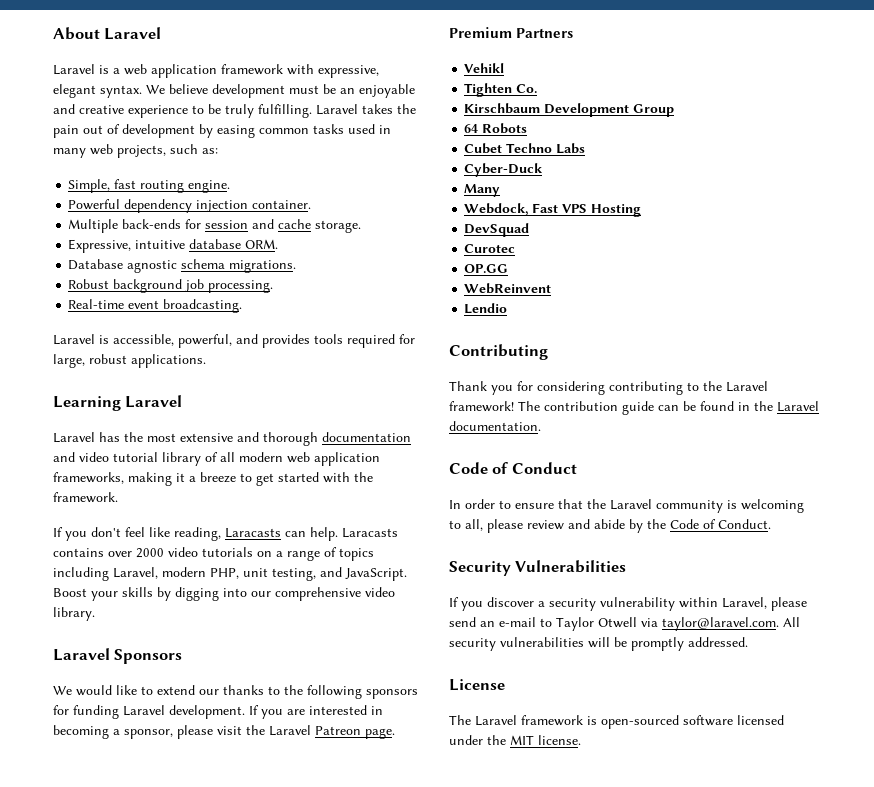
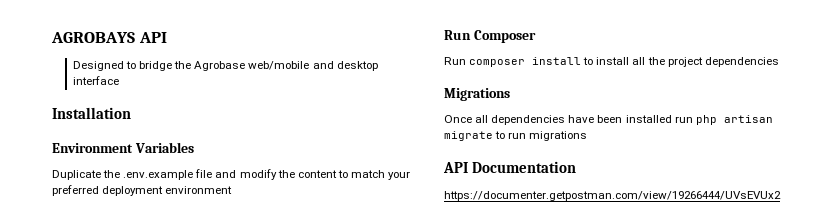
- About Laravel
- Laravel is a web application framework with expressive, elegant syntax. We believe development must be an enjoyable and creative experience to be truly fulfilling. Laravel takes the pain out of development by easing common tasks used in many web projects, such as:
- Simple, fast routing engine.
- Powerful dependency injection container.
- Multiple back-ends for session and cache storage.
- Expressive, intuitive database ORM.
- Database agnostic schema migrations.
- Robust background job processing.
- Real-time event broadcasting.
- Laravel is accessible, powerful, and provides tools required for large, robust applications.
- Learning Laravel
- Laravel has the most extensive and thorough documentation and video tutorial library of all modern web application frameworks, making it a breeze to get started with the framework.
- If you don't feel like reading, Laracasts can help. Laracasts contains over 2000 video tutorials on a range of topics including Laravel, modern PHP, unit testing, and JavaScript. Boost your skills by digging into our comprehensive video library.
- Laravel Sponsors
- We would like to extend our thanks to the following sponsors for funding Laravel development. If you are interested in becoming a sponsor, please visit the Laravel Patreon page.
- Premium Partners
- Vehikl
- Tighten Co.
- Kirschbaum Development Group
- 64 Robots
- Cubet Techno Labs
- Cyber-Duck
- Many
- Webdock, Fast VPS Hosting
- DevSquad
- Curotec
- OP.GG
- WebReinvent
- Lendio
- Contributing
- Thank you for considering contributing to the Laravel framework! The contribution guide can be found in the Laravel documentation.
- Code of Conduct
- In order to ensure that the Laravel community is welcoming to all, please review and abide by the Code of Conduct.
- Security Vulnerabilities
- If you discover a security vulnerability within Laravel, please send an e-mail to Taylor Otwell via taylor@laravel.com. All security vulnerabilities will be promptly addressed.
- License
- The Laravel framework is open-sourced software licensed under the MIT license.
+ AGROBAYS API
+ Designed to bridge the Agrobase web/mobile and desktop interface
+ Installation
+ Environment Variables
+ Duplicate the .env.example file and modify the content to match your preferred deployment environment
+ Run Composer
+ Run composer install to install all the project dependencies
+ Migrations
+ Once all dependencies have been installed run php artisan migrate to run migrations
+ API Documentation
+ https://documenter.getpostman.com/view/19266444/UVsEVUx2

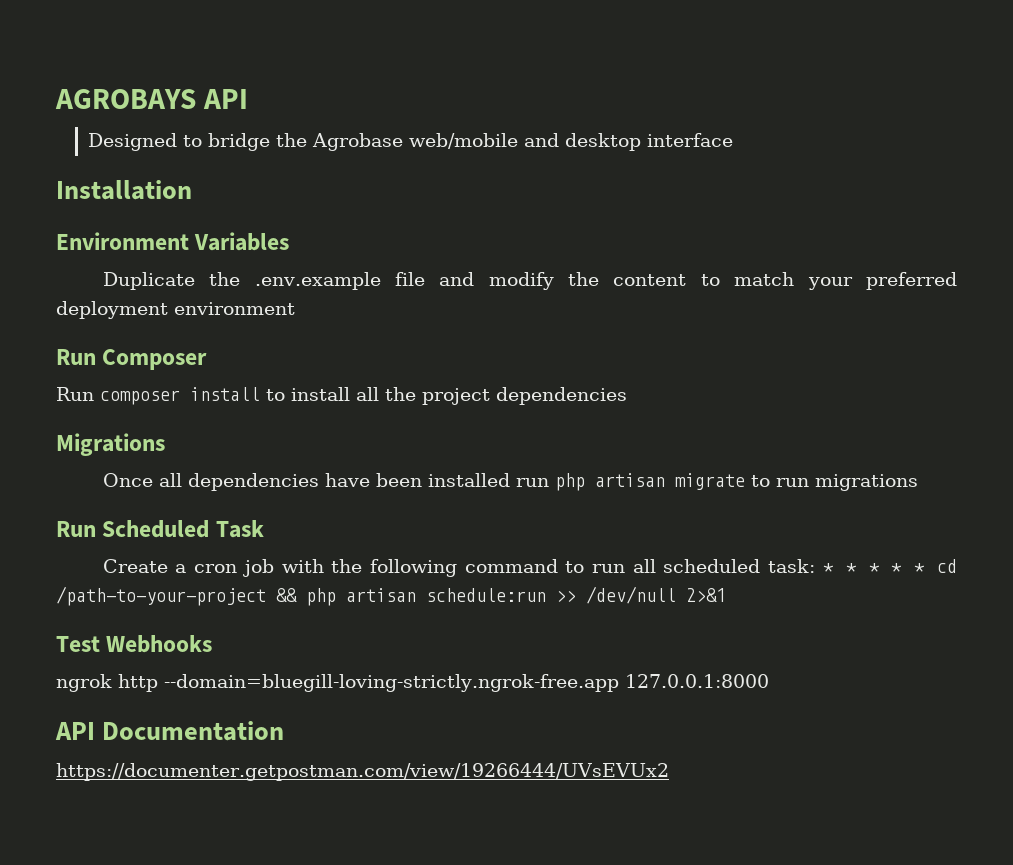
+ Run Scheduled Task
+ Create a cron job with the following command to run all scheduled task: * * * * * cd /path-to-your-project && php artisan schedule:run >> /dev/null 2>&1
+ Test Webhooks
+ ngrok http --domain=bluegill-loving-strictly.ngrok-free.app 127.0.0.1:8000

